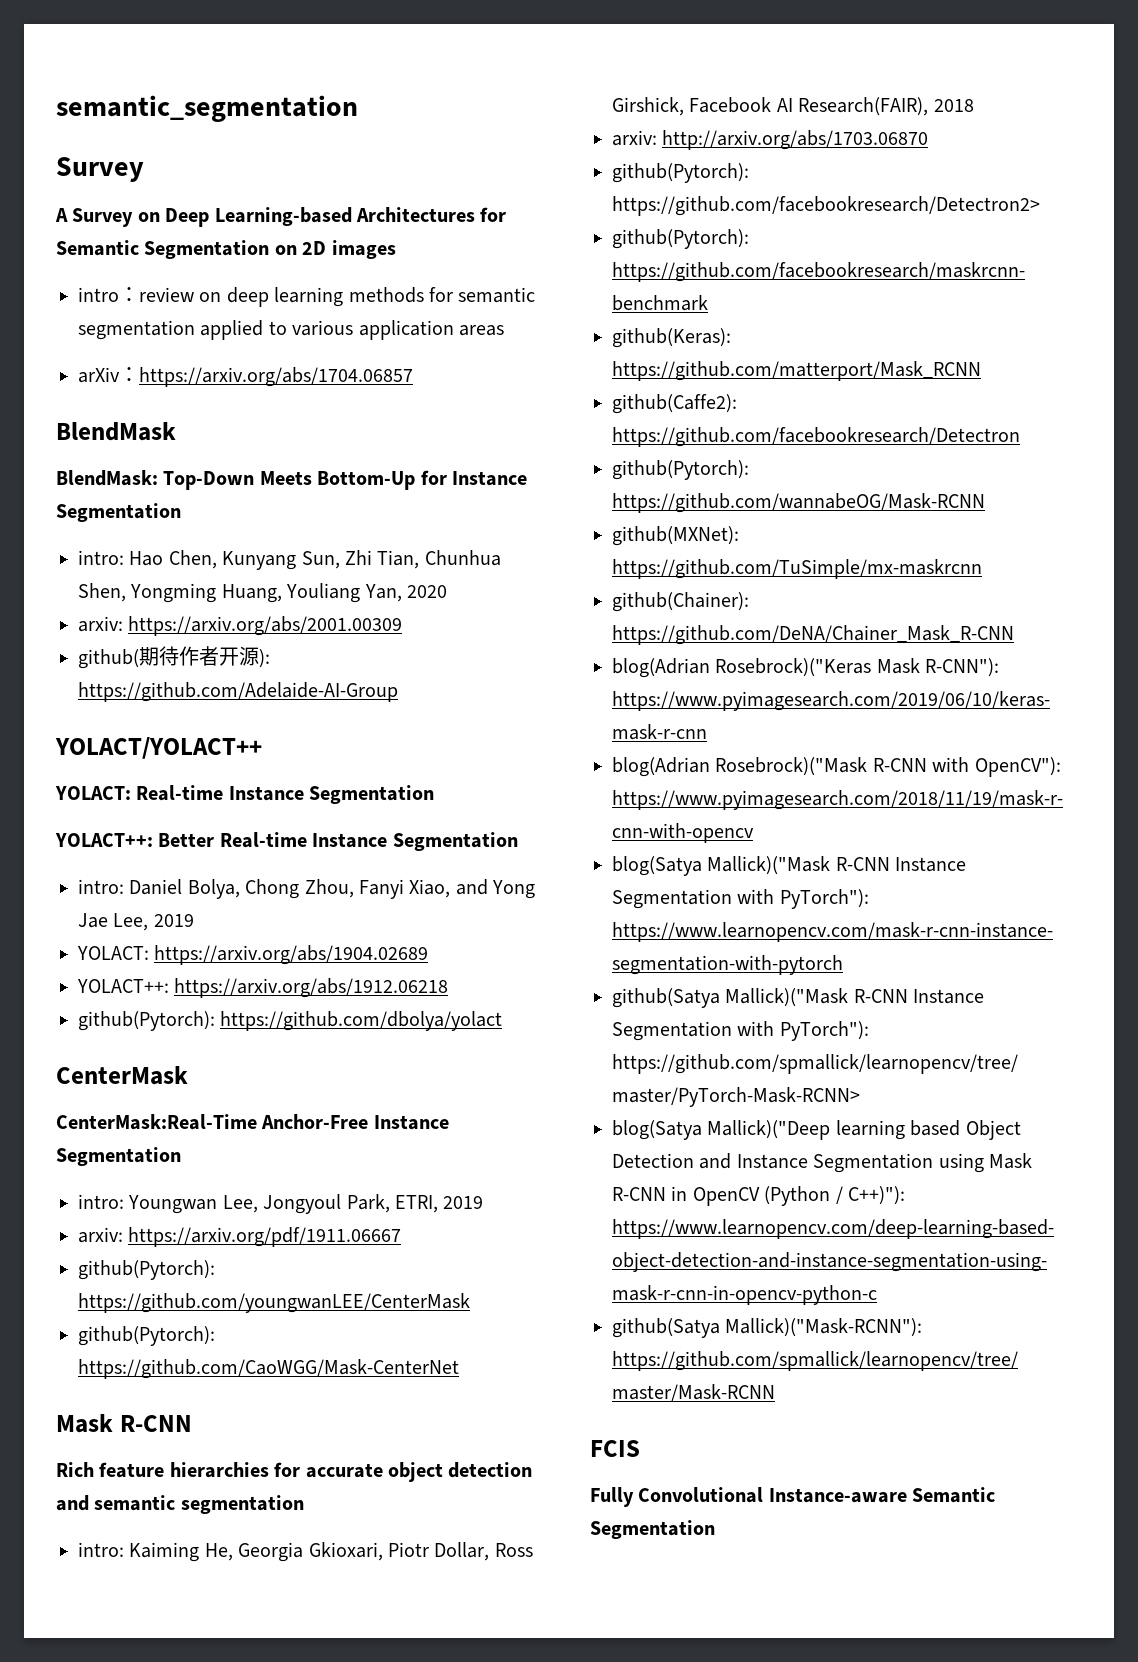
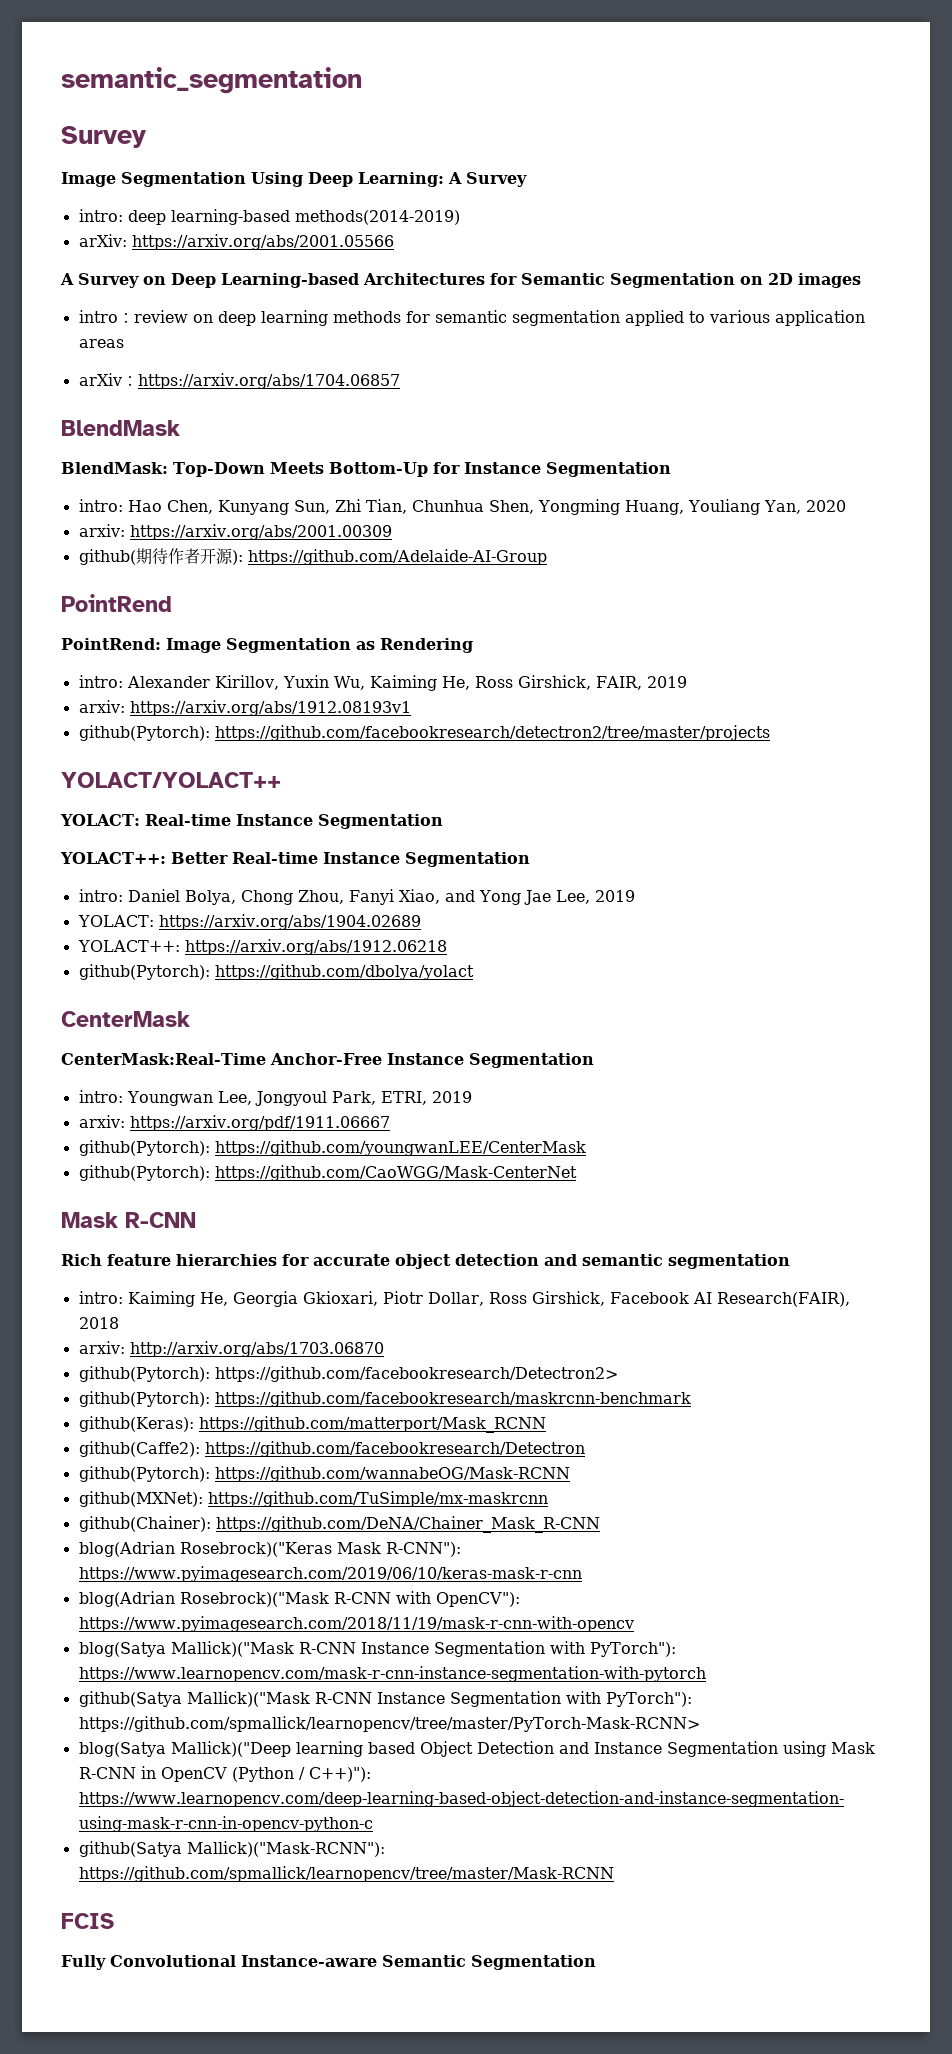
+ Image Segmentation Using Deep Learning: A Survey
+ intro: deep learning-based methods(2014-2019)
+ arXiv: https://arxiv.org/abs/2001.05566
+ PointRend
+ PointRend: Image Segmentation as Rendering
+ intro: Alexander Kirillov, Yuxin Wu, Kaiming He, Ross Girshick, FAIR, 2019
+ arxiv: https://arxiv.org/abs/1912.08193v1
+ github(Pytorch): https://github.com/facebookresearch/detectron2/tree/master/projects

